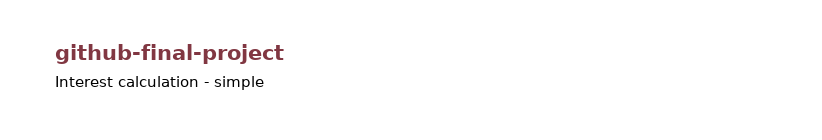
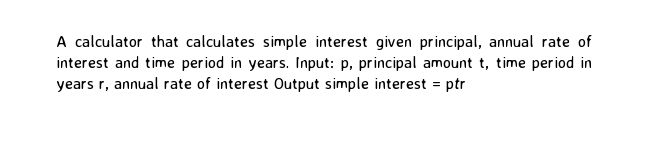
- github-final-project
- Interest calculation - simple
+ A calculator that calculates simple interest given principal, annual rate of interest and time period in years. Input: p, principal amount t, time period in years r, annual rate of interest Output simple interest = ptr

